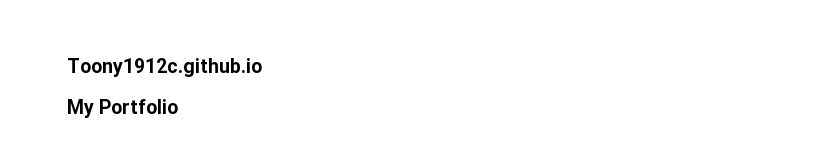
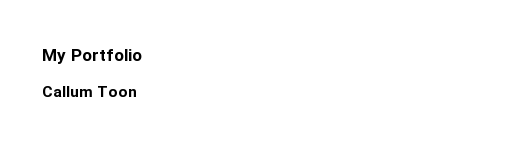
- Toony1912c.github.io
+ Callum Toon

